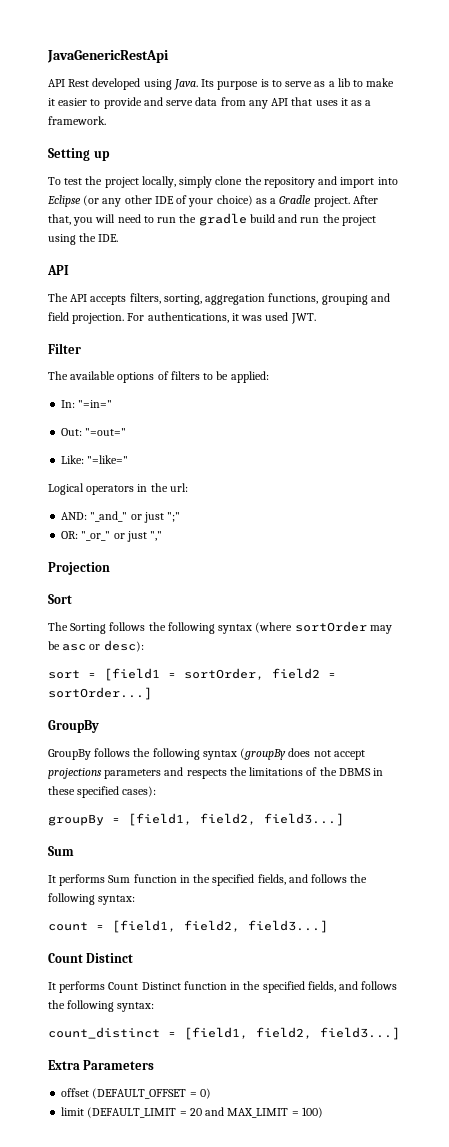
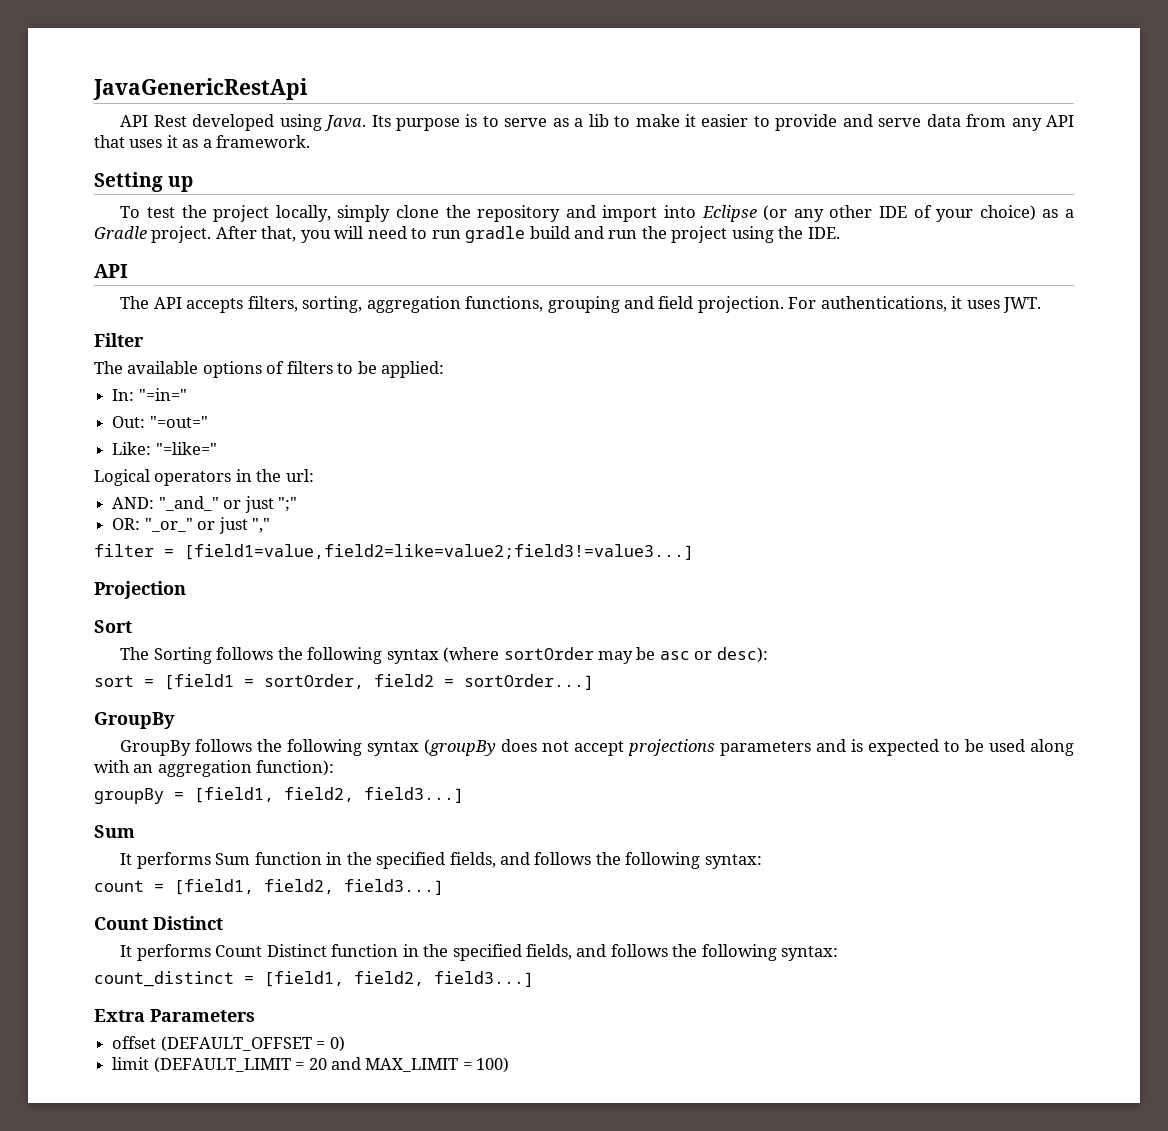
- After that, you will need to run the gradle build and run the project using the IDE.
+ After that, you will need to run gradle build and run the project using the IDE.
- For authentications, it was used JWT.
+ For authentications, it uses JWT.
+ filter = [field1=value,field2=like=value2;field3!=value3...]
- GroupBy follows the following syntax (groupBy does not accept projections parameters and respects the limitations of the DBMS in these specified cases):
+ GroupBy follows the following syntax (groupBy does not accept projections parameters and is expected to be used along with an aggregation function):

